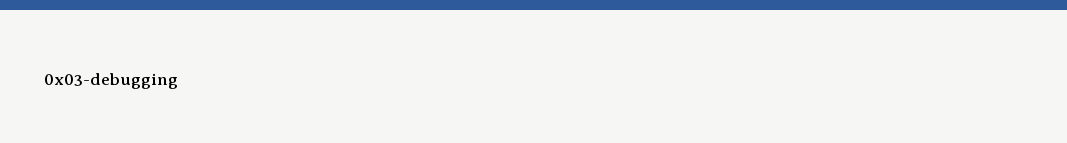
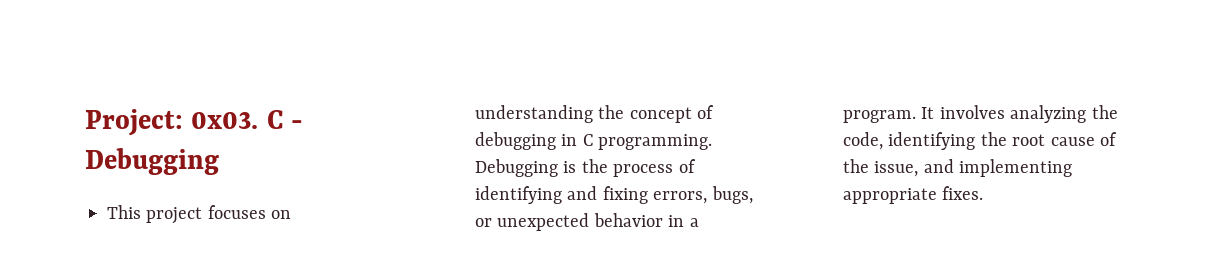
- 0x03-debugging
+ Project: 0x03. C - Debugging
+ This project focuses on understanding the concept of debugging in C programming. Debugging is the process of identifying and fixing errors, bugs, or unexpected behavior in a program. It involves analyzing the code, identifying the root cause of the issue, and implementing appropriate fixes.

